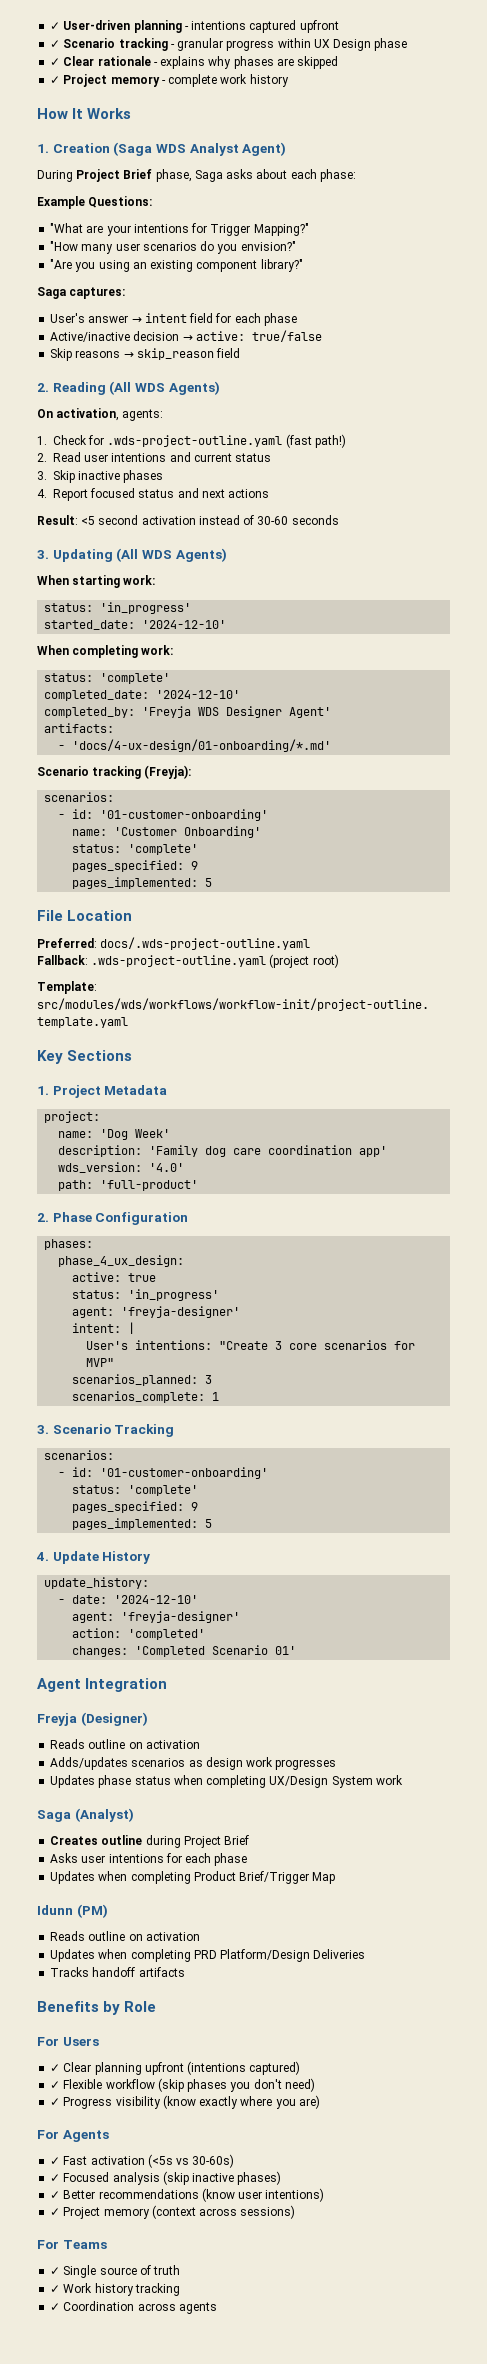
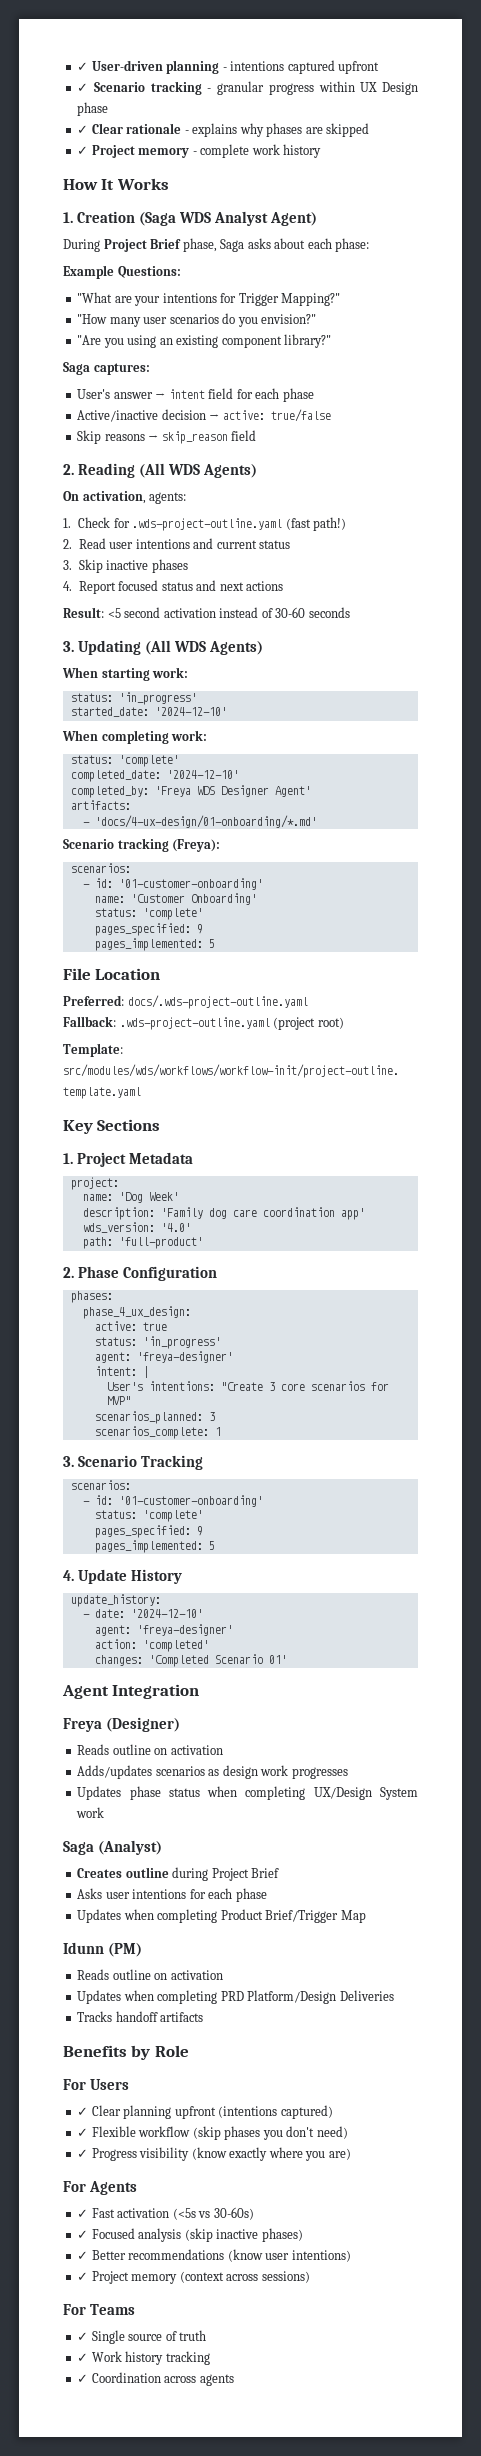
- completed_by: 'Freyja WDS Designer Agent'
+ completed_by: 'Freya WDS Designer Agent'
- Scenario tracking (Freyja):
+ Scenario tracking (Freya):
  active: true
  status: 'in_progress'
- agent: 'freyja-designer'
+ agent: 'freya-designer'
  - date: '2024-12-10'
- agent: 'freyja-designer'
+ agent: 'freya-designer'
- Freyja (Designer)
+ Freya (Designer)

